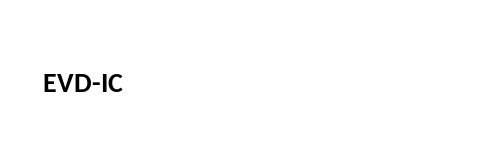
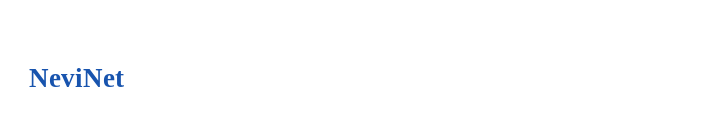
- EVD-IC
+ NeviNet

